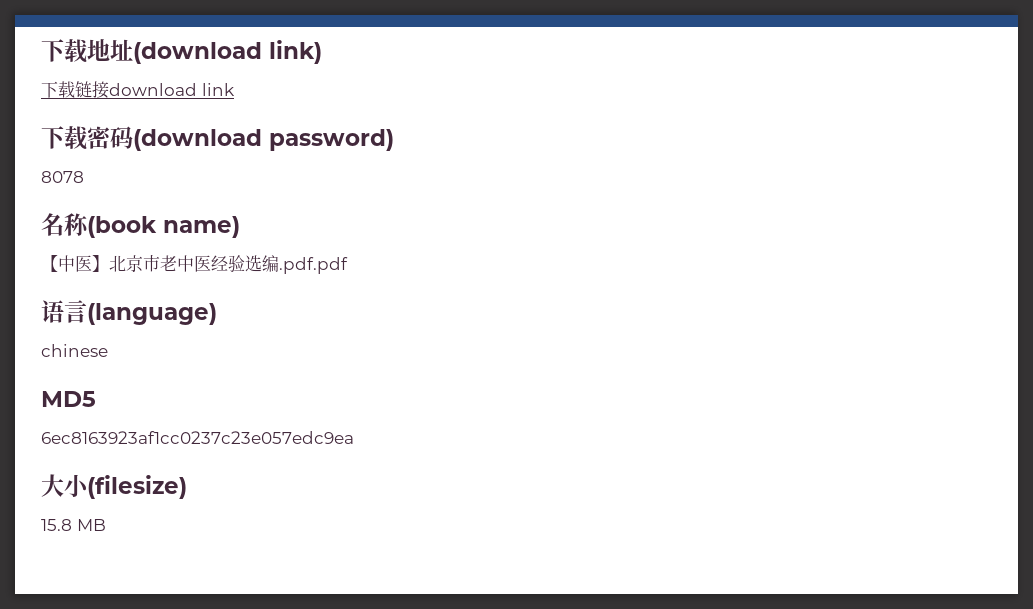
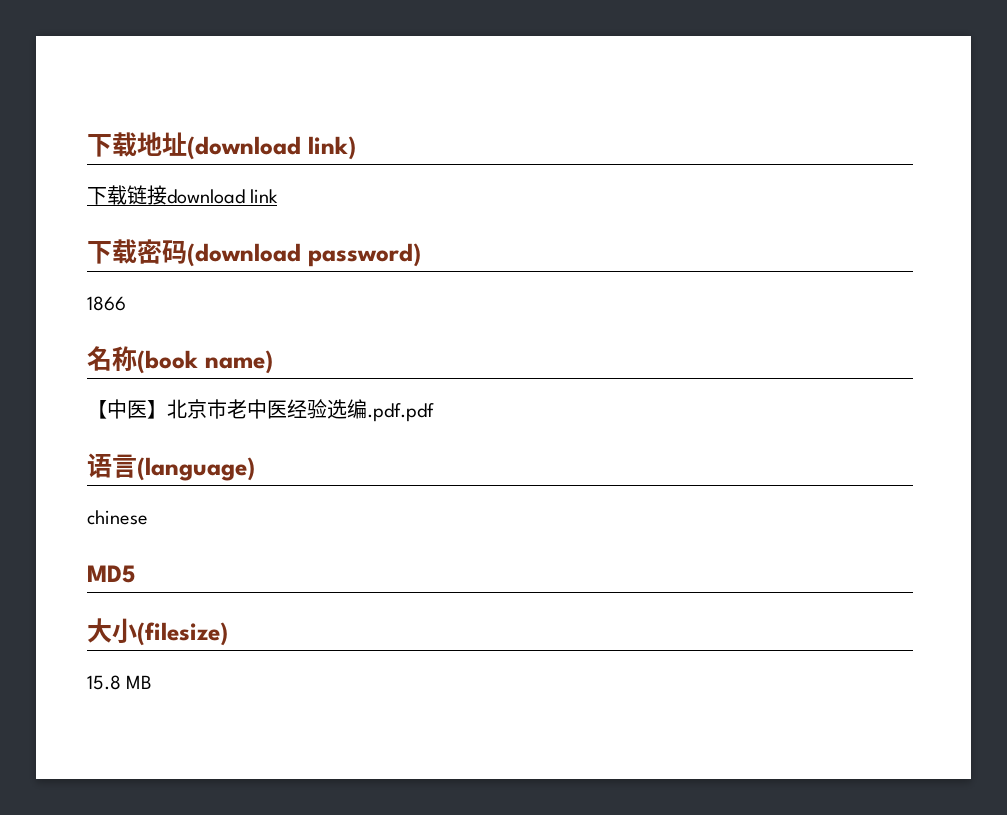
- 8078
+ 1866
- 6ec8163923af1cc0237c23e057edc9ea

